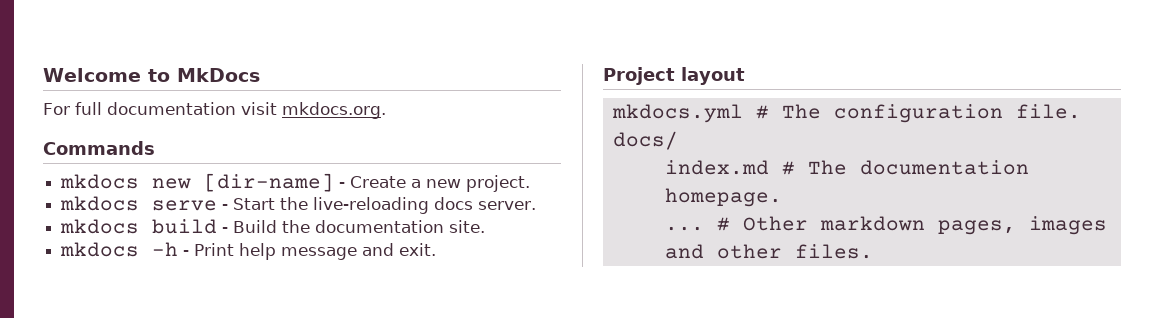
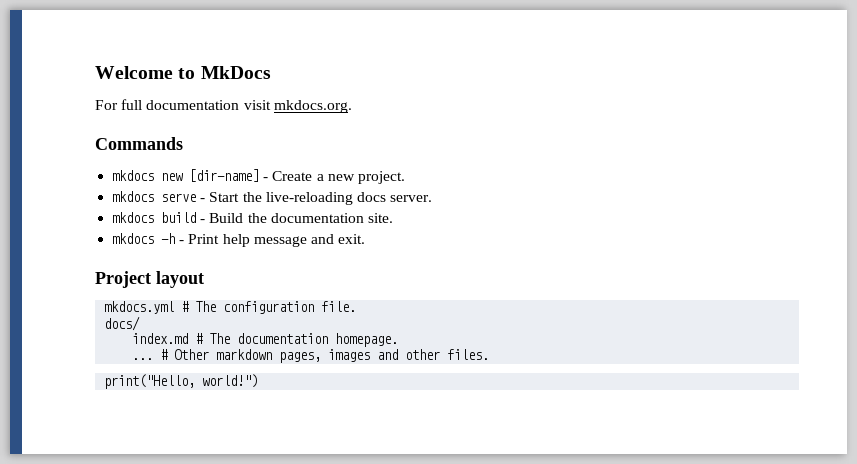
+ print("Hello, world!")

